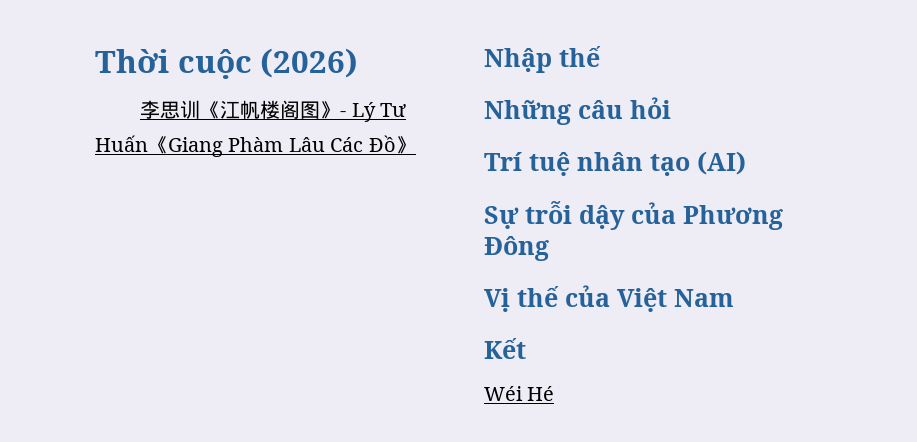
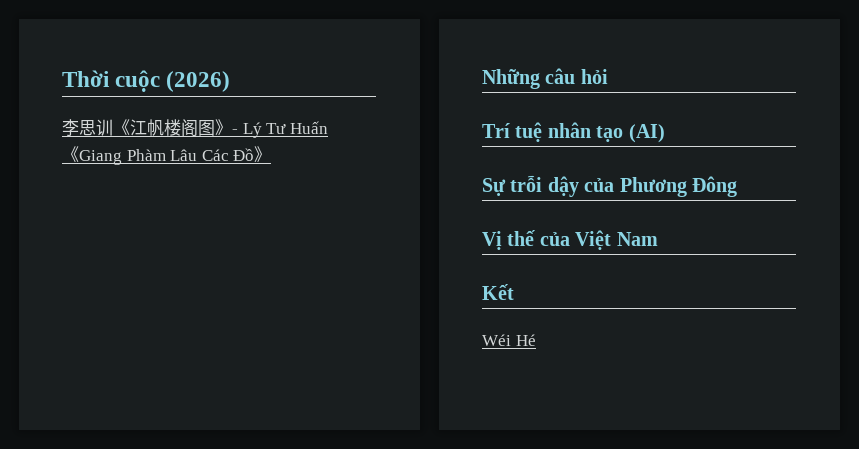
- Nhập thế

